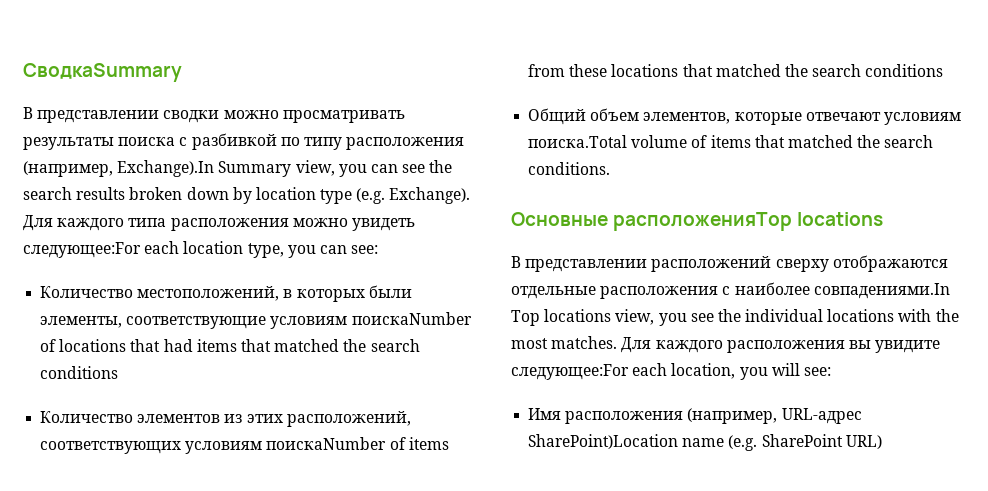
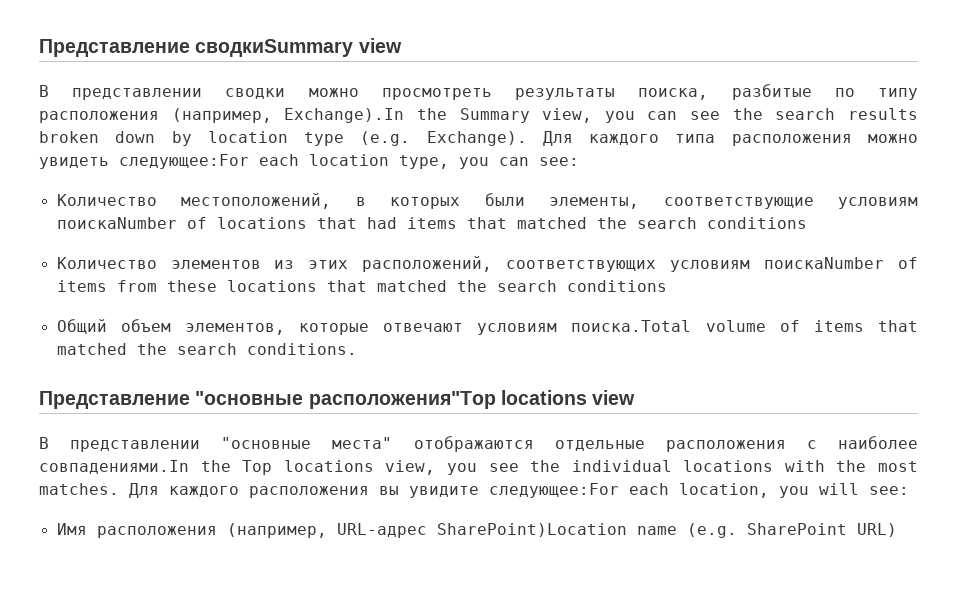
- СводкаSummary
+ Представление сводкиSummary view
- В представлении сводки можно просматривать результаты поиска с разбивкой по типу расположения (например, Exchange).In Summary view, you can see the search results broken down by location type (e.g. Exchange).
+ В представлении сводки можно просмотреть результаты поиска, разбитые по типу расположения (например, Exchange).In the Summary view, you can see the search results broken down by location type (e.g. Exchange).
- Основные расположенияTop locations
- В представлении расположений сверху отображаются отдельные расположения с наиболее совпадениями.In Top locations view, you see the individual locations with the most matches.
+ Представление "основные расположения"Top locations view
+ В представлении "основные места" отображаются отдельные расположения с наиболее совпадениями.In the Top locations view, you see the individual locations with the most matches.

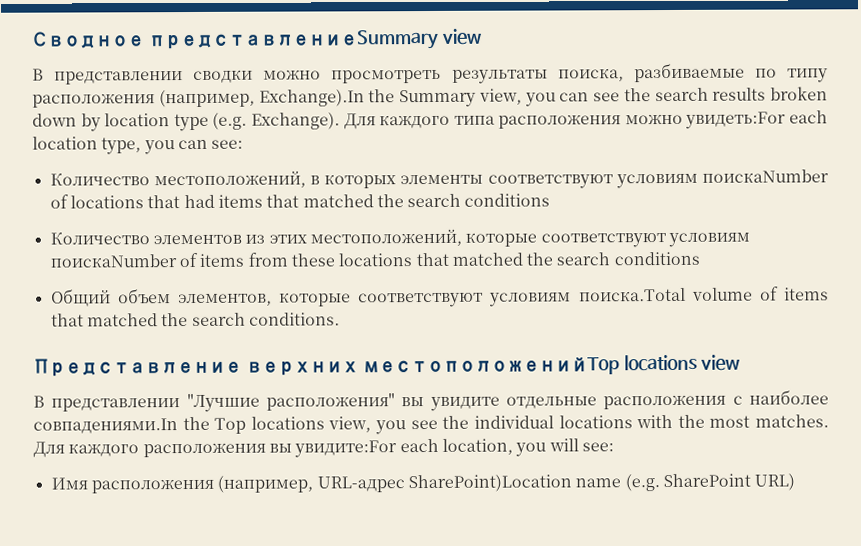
- Представление сводкиSummary view
+ Сводное представлениеSummary view
- В представлении сводки можно просмотреть результаты поиска, разбитые по типу расположения (например, Exchange).In the Summary view, you can see the search results broken down by location type (e.g. Exchange).
+ В представлении сводки можно просмотреть результаты поиска, разбиваемые по типу расположения (например, Exchange).In the Summary view, you can see the search results broken down by location type (e.g. Exchange).
- Для каждого типа расположения можно увидеть следующее:For each location type, you can see:
+ Для каждого типа расположения можно увидеть:For each location type, you can see:
- Количество местоположений, в которых были элементы, соответствующие условиям поискаNumber of locations that had items that matched the search conditions
+ Количество местоположений, в которых элементы соответствуют условиям поискаNumber of locations that had items that matched the search conditions
- Количество элементов из этих расположений, соответствующих условиям поискаNumber of items from these locations that matched the search conditions
+ Количество элементов из этих местоположений, которые соответствуют условиям поискаNumber of items from these locations that matched the search conditions
- Общий объем элементов, которые отвечают условиям поиска.Total volume of items that matched the search conditions.
+ Общий объем элементов, которые соответствуют условиям поиска.Total volume of items that matched the search conditions.
- Представление "основные расположения"Top locations view
+ Представление верхних местоположенийTop locations view
- В представлении "основные места" отображаются отдельные расположения с наиболее совпадениями.In the Top locations view, you see the individual locations with the most matches.
+ В представлении "Лучшие расположения" вы увидите отдельные расположения с наиболее совпадениями.In the Top locations view, you see the individual locations with the most matches.
- Для каждого расположения вы увидите следующее:For each location, you will see:
+ Для каждого расположения вы увидите:For each location, you will see:

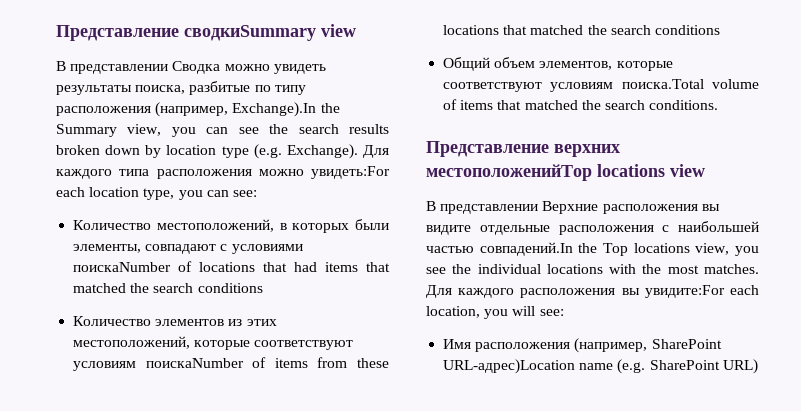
- Сводное представлениеSummary view
- В представлении сводки можно просмотреть результаты поиска, разбиваемые по типу расположения (например, Exchange).In the Summary view, you can see the search results broken down by location type (e.g. Exchange).
+ Представление сводкиSummary view
+ В представлении Сводка можно увидеть результаты поиска, разбитые по типу расположения (например, Exchange).In the Summary view, you can see the search results broken down by location type (e.g. Exchange).
- Количество местоположений, в которых элементы соответствуют условиям поискаNumber of locations that had items that matched the search conditions
+ Количество местоположений, в которых были элементы, совпадают с условиями поискаNumber of locations that had items that matched the search conditions
- В представлении "Лучшие расположения" вы увидите отдельные расположения с наиболее совпадениями.In the Top locations view, you see the individual locations with the most matches.
+ В представлении Верхние расположения вы видите отдельные расположения с наибольшей частью совпадений.In the Top locations view, you see the individual locations with the most matches.
- Имя расположения (например, URL-адрес SharePoint)Location name (e.g. SharePoint URL)
+ Имя расположения (например, SharePoint URL-адрес)Location name (e.g. SharePoint URL)

